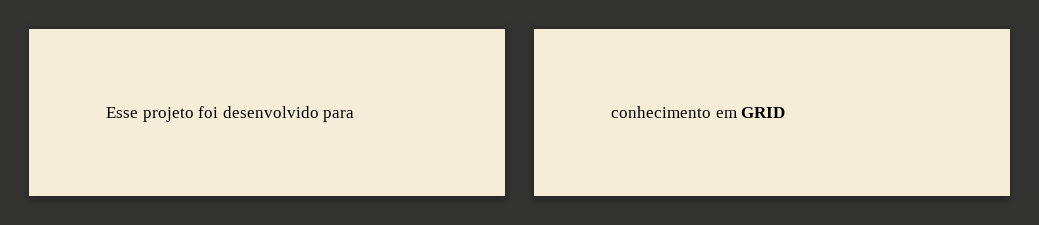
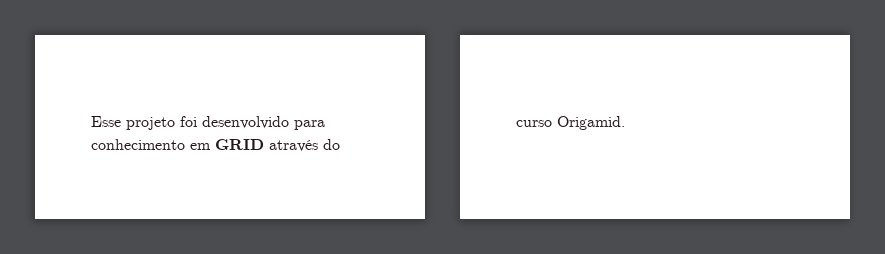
- Esse projeto foi desenvolvido para conhecimento em GRID
+ Esse projeto foi desenvolvido para conhecimento em GRID através do curso Origamid.

